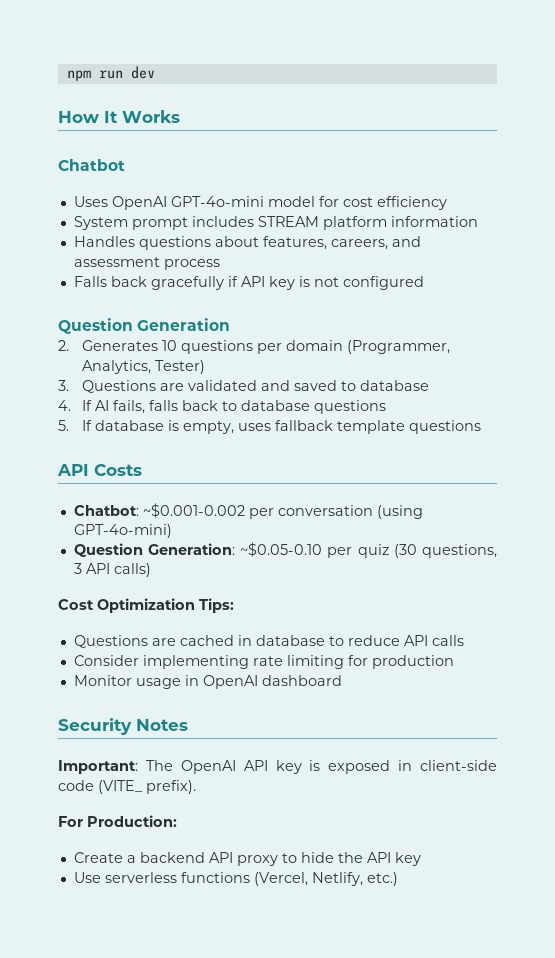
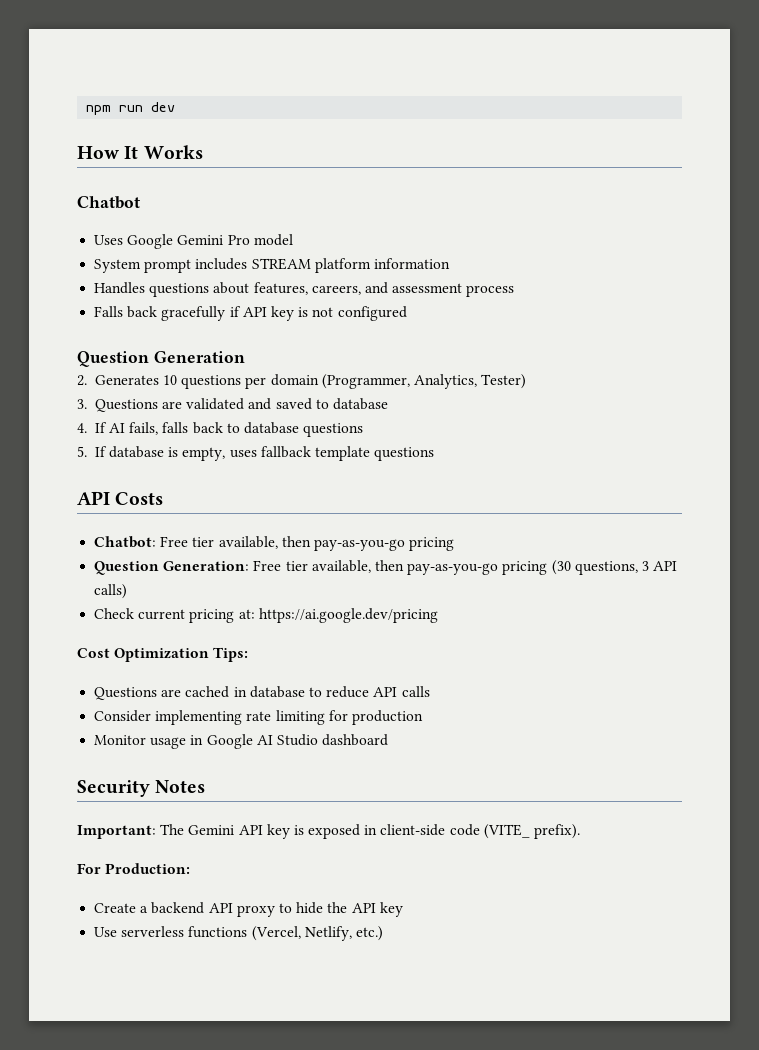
- Uses OpenAI GPT-4o-mini model for cost efficiency
+ Uses Google Gemini Pro model
- Chatbot: ~$0.001-0.002 per conversation (using GPT-4o-mini)
- Question Generation: ~$0.05-0.10 per quiz (30 questions, 3 API calls)
+ Chatbot: Free tier available, then pay-as-you-go pricing
+ Question Generation: Free tier available, then pay-as-you-go pricing (30 questions, 3 API calls)
+ Check current pricing at: https://ai.google.dev/pricing
- Monitor usage in OpenAI dashboard
+ Monitor usage in Google AI Studio dashboard
- Important: The OpenAI API key is exposed in client-side code (VITE_ prefix).
+ Important: The Gemini API key is exposed in client-side code (VITE_ prefix).

